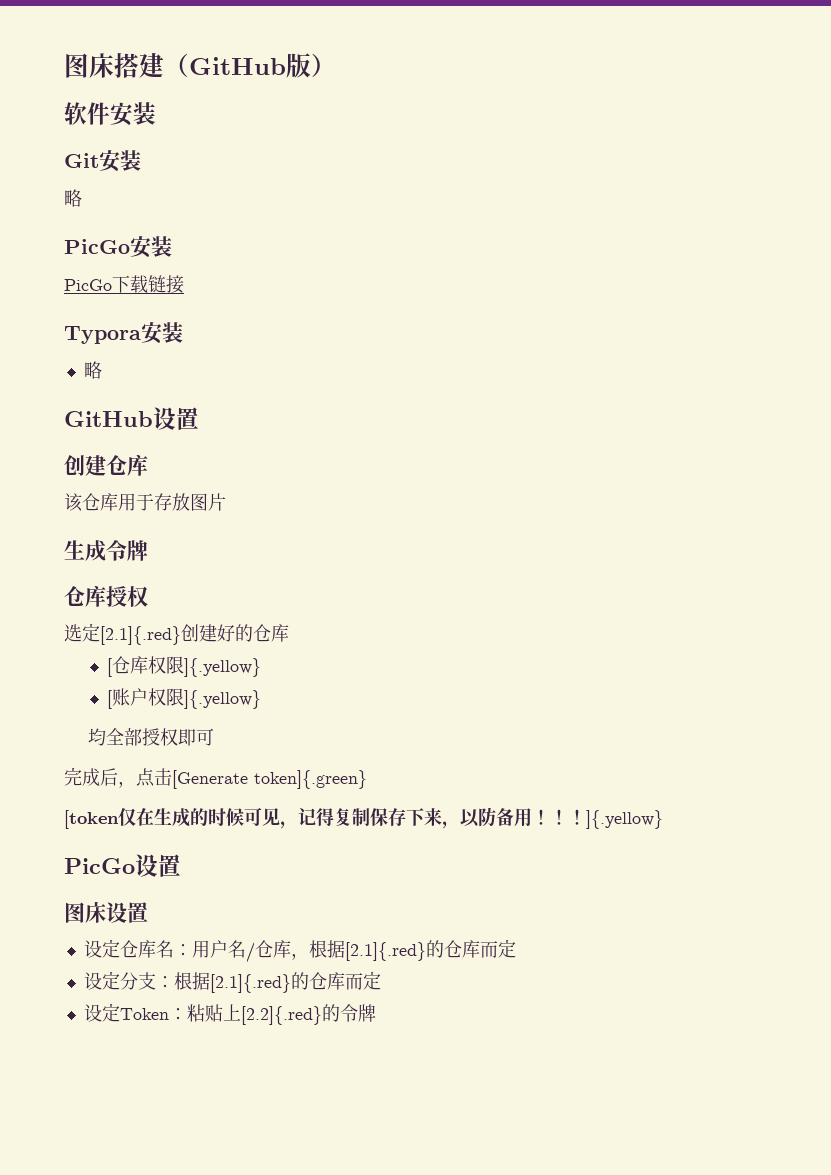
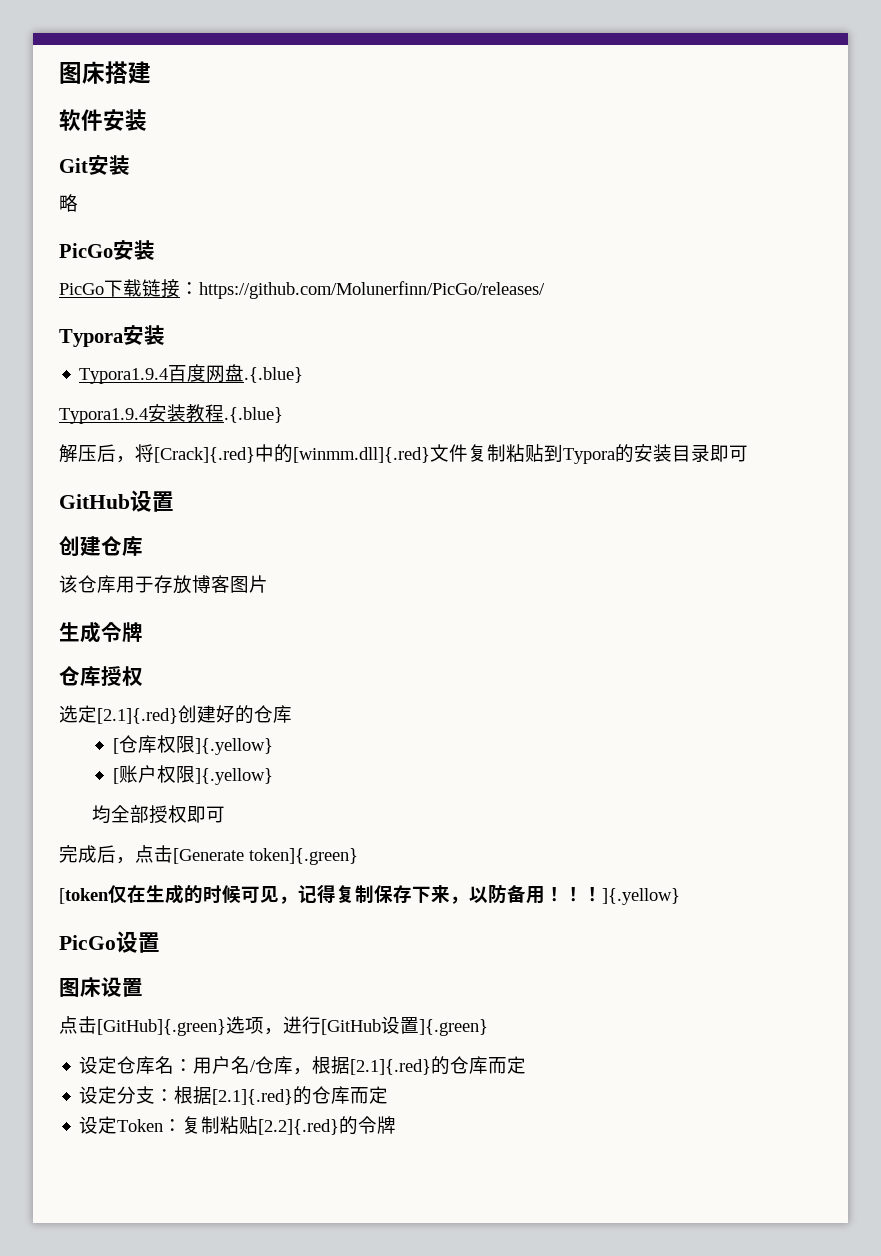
- 图床搭建（GitHub版）
+ 图床搭建
- PicGo下载链接
+ PicGo下载链接：https://github.com/Molunerfinn/PicGo/releases/
  Typora安装
- 略
+ Typora1.9.4百度网盘.{.blue}
+ Typora1.9.4安装教程.{.blue}
+ 解压后，将[Crack]{.red}中的[winmm.dll]{.red}文件复制粘贴到Typora的安装目录即可
- 该仓库用于存放图片
+ 该仓库用于存放博客图片
+ 点击[GitHub]{.green}选项，进行[GitHub设置]{.green}
- 设定Token：粘贴上[2.2]{.red}的令牌
+ 设定Token：复制粘贴[2.2]{.red}的令牌

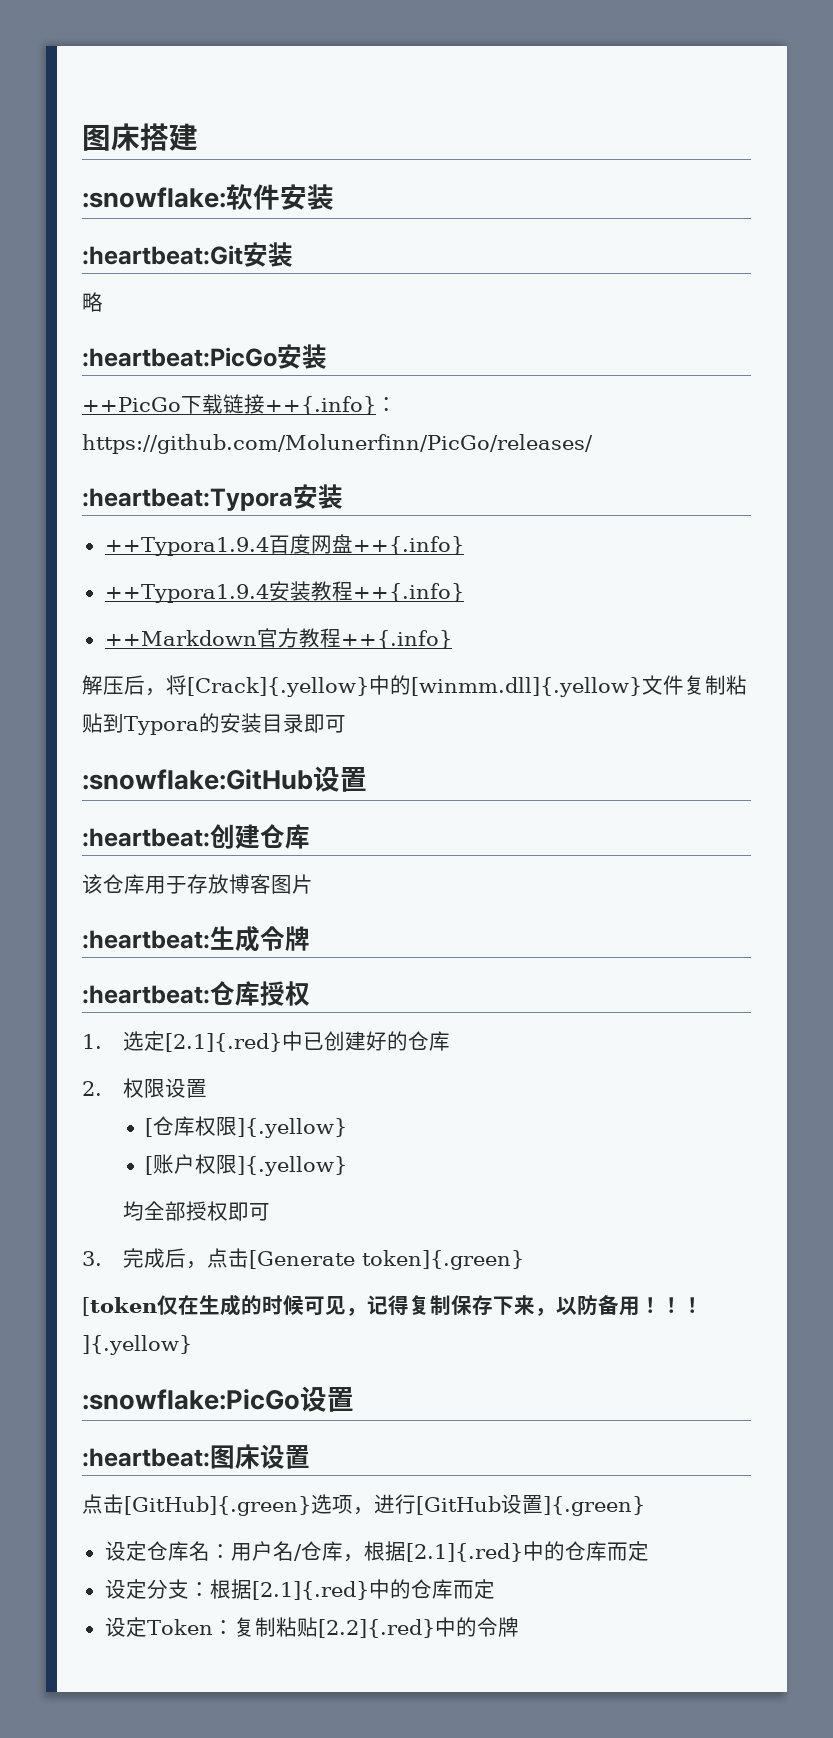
- 软件安装
+ :snowflake:软件安装
- Git安装
+ :heartbeat:Git安装
- PicGo安装
- PicGo下载链接：https://github.com/Molunerfinn/PicGo/releases/
+ :heartbeat:PicGo安装
+ ++PicGo下载链接++{.info}：https://github.com/Molunerfinn/PicGo/releases/
- Typora安装
- Typora1.9.4百度网盘.{.blue}
- Typora1.9.4安装教程.{.blue}
+ :heartbeat:Typora安装
+ ++Typora1.9.4百度网盘++{.info}
+ ++Typora1.9.4安装教程++{.info}
+ ++Markdown官方教程++{.info}
- 解压后，将[Crack]{.red}中的[winmm.dll]{.red}文件复制粘贴到Typora的安装目录即可
+ 解压后，将[Crack]{.yellow}中的[winmm.dll]{.yellow}文件复制粘贴到Typora的安装目录即可
- GitHub设置
- 创建仓库
+ :snowflake:GitHub设置
+ :heartbeat:创建仓库
- 生成令牌
+ :heartbeat:生成令牌
- 仓库授权
+ :heartbeat:仓库授权
- 选定[2.1]{.red}创建好的仓库
+ 1.选定[2.1]{.red}中已创建好的仓库
+ 2.权限设置
- 完成后，点击[Generate token]{.green}
+ 3.完成后，点击[Generate token]{.green}
- PicGo设置
- 图床设置
+ :snowflake:PicGo设置
+ :heartbeat:图床设置
- 设定仓库名：用户名/仓库，根据[2.1]{.red}的仓库而定
+ 设定仓库名：用户名/仓库，根据[2.1]{.red}中的仓库而定
- 设定分支：根据[2.1]{.red}的仓库而定
+ 设定分支：根据[2.1]{.red}中的仓库而定
- 设定Token：复制粘贴[2.2]{.red}的令牌
+ 设定Token：复制粘贴[2.2]{.red}中的令牌

